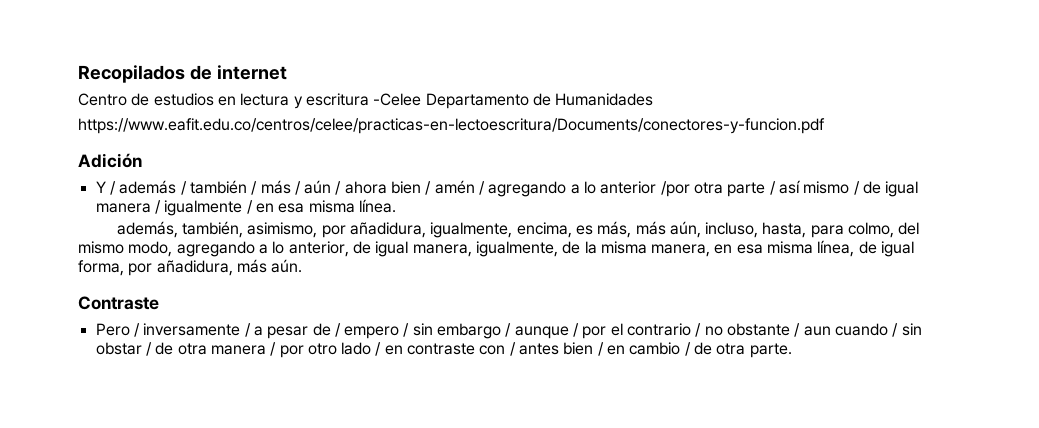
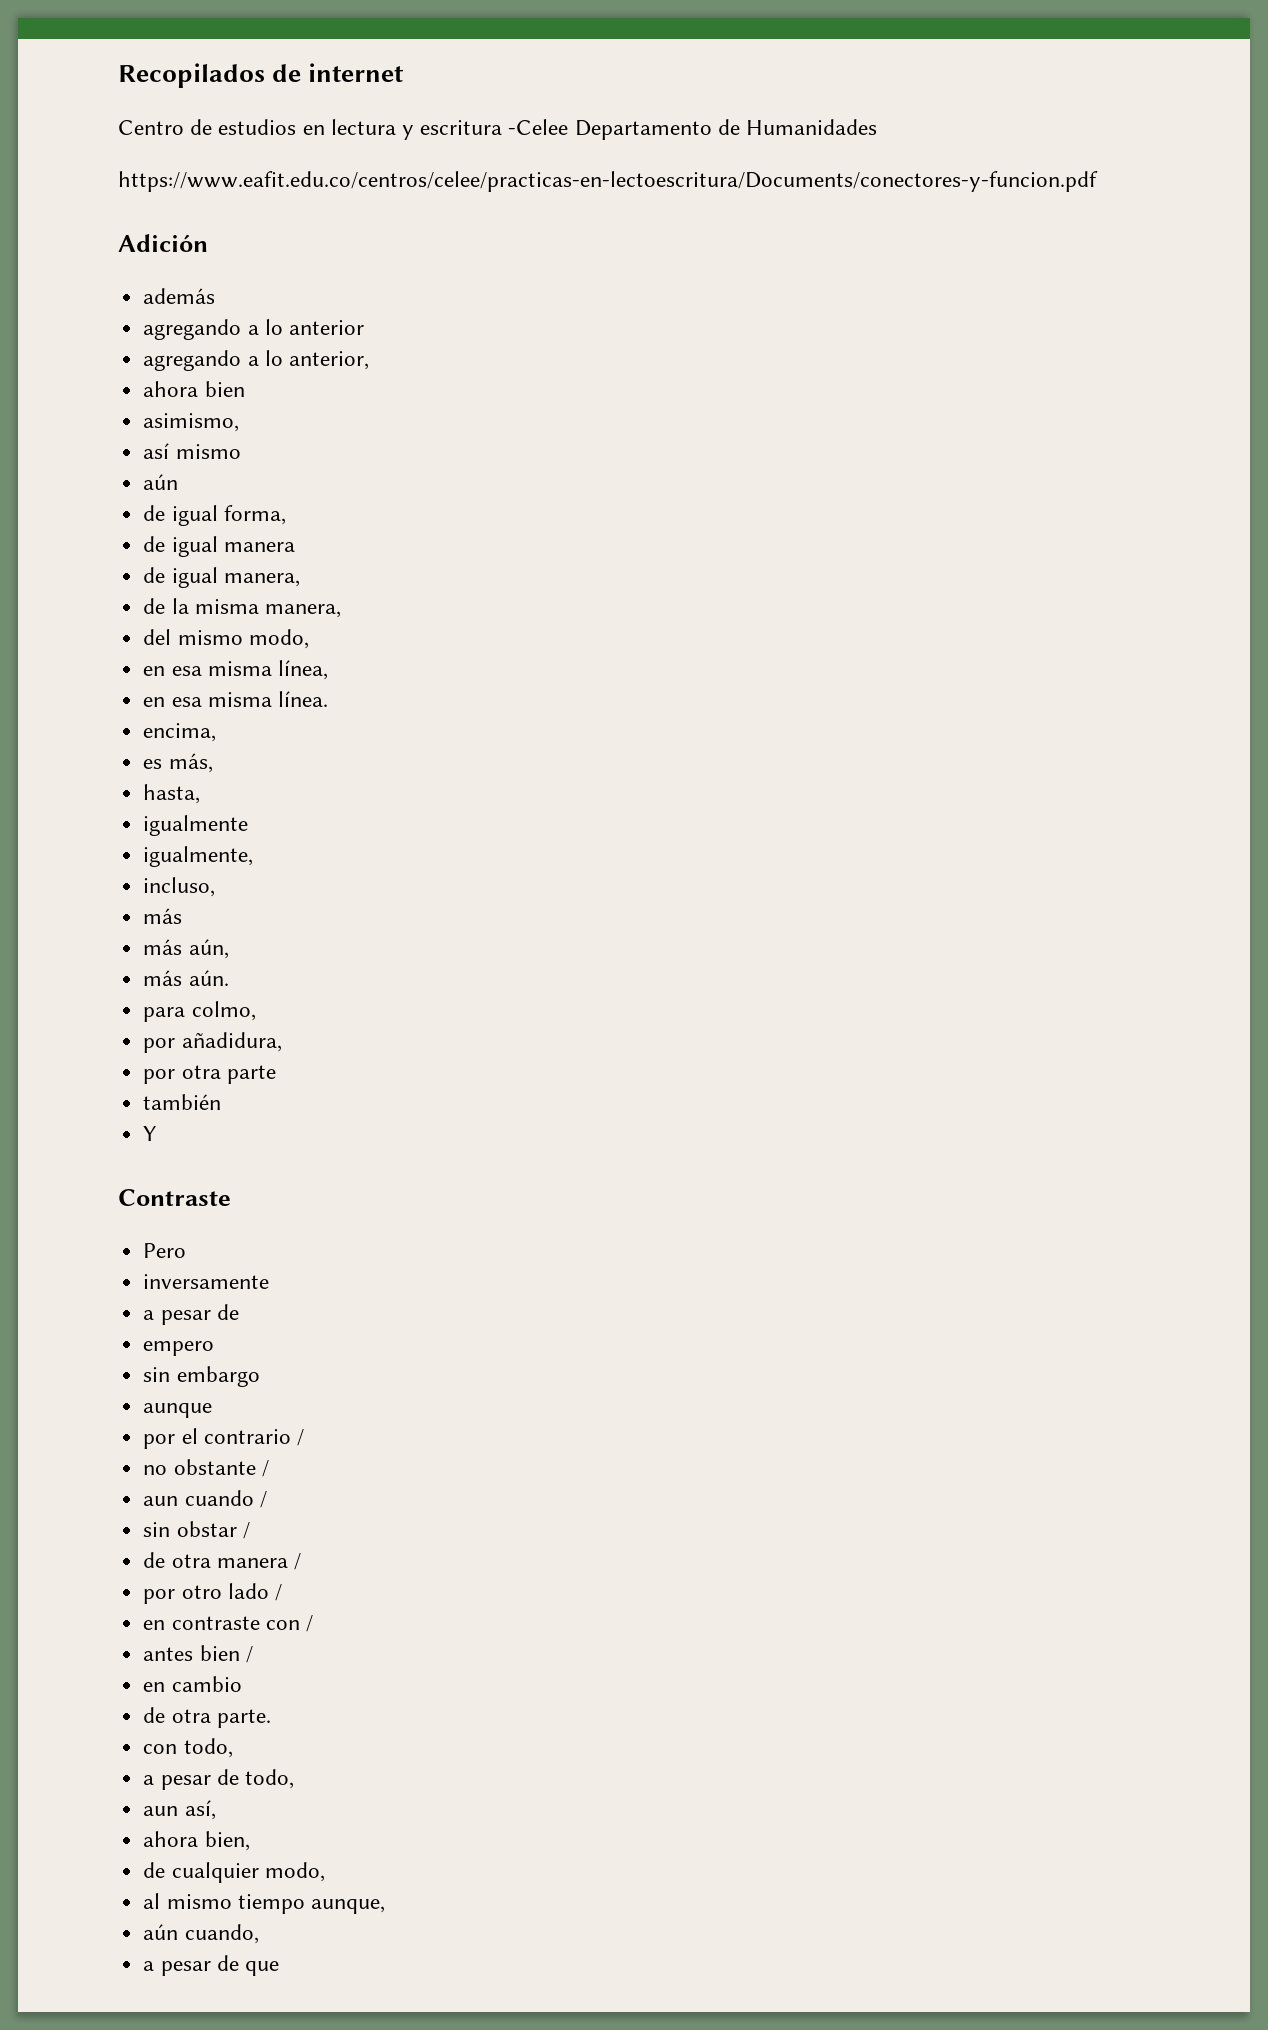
- Y / además / también / más / aún / ahora bien / amén / agregando a lo anterior /por otra parte / así mismo / de igual manera / igualmente / en esa misma línea.
- además, también, asimismo, por añadidura, igualmente, encima, es más, más aún, incluso, hasta, para colmo, del mismo modo, agregando a lo anterior, de igual manera, igualmente, de la misma manera, en esa misma línea, de igual forma, por añadidura, más aún.
+ además
+ agregando a lo anterior
+ agregando a lo anterior,
+ ahora bien
+ asimismo,
+ así mismo
+ aún
+ de igual forma,
+ de igual manera
+ de igual manera,
+ de la misma manera,
+ del mismo modo,
+ en esa misma línea,
+ en esa misma línea.
+ encima,
+ es más,
+ hasta,
+ igualmente
+ igualmente,
+ incluso,
+ más
+ más aún,
+ más aún.
+ para colmo,
+ por añadidura,
+ por otra parte
+ también
+ Y
- Pero / inversamente / a pesar de / empero / sin embargo / aunque / por el contrario / no obstante / aun cuando / sin obstar / de otra manera / por otro lado / en contraste con / antes bien / en cambio / de otra parte.
+ Pero
+ inversamente
+ a pesar de
+ empero
+ sin embargo
+ aunque
+ por el contrario /
+ no obstante /
+ aun cuando /
+ sin obstar /
+ de otra manera /
+ por otro lado /
+ en contraste con /
+ antes bien /
+ en cambio
+ de otra parte.
+ con todo,
+ a pesar de todo,
+ aun así,
+ ahora bien,
+ de cualquier modo,
+ al mismo tiempo aunque,
+ aún cuando,
+ a pesar de que

